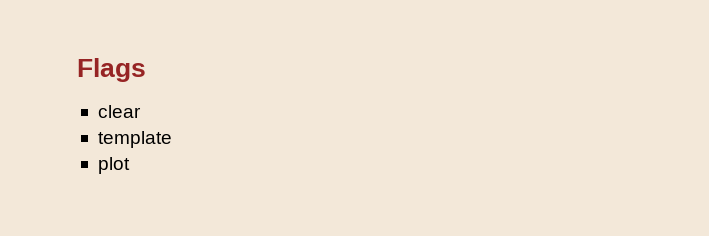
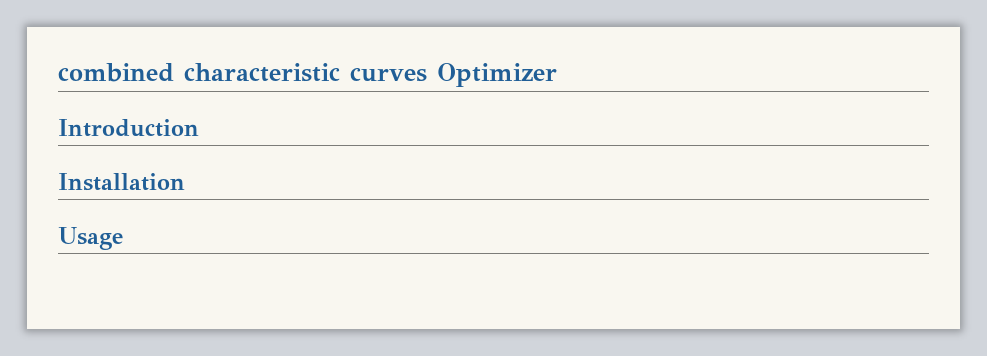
- Flags
- clear
- template
- plot
+ combined characteristic curves Optimizer
+ Introduction
+ Installation
+ Usage

